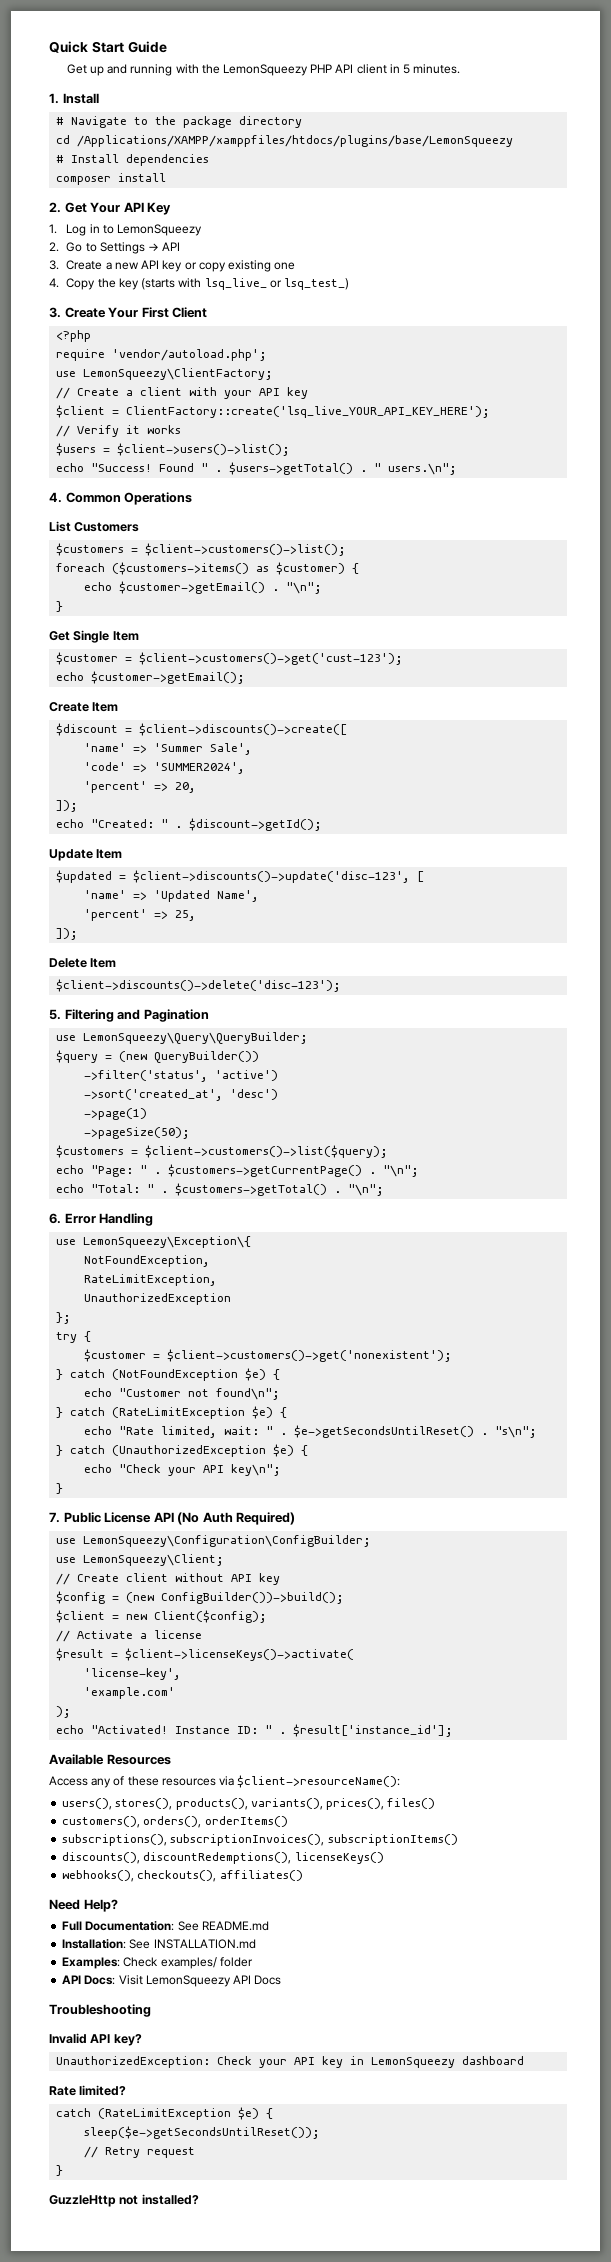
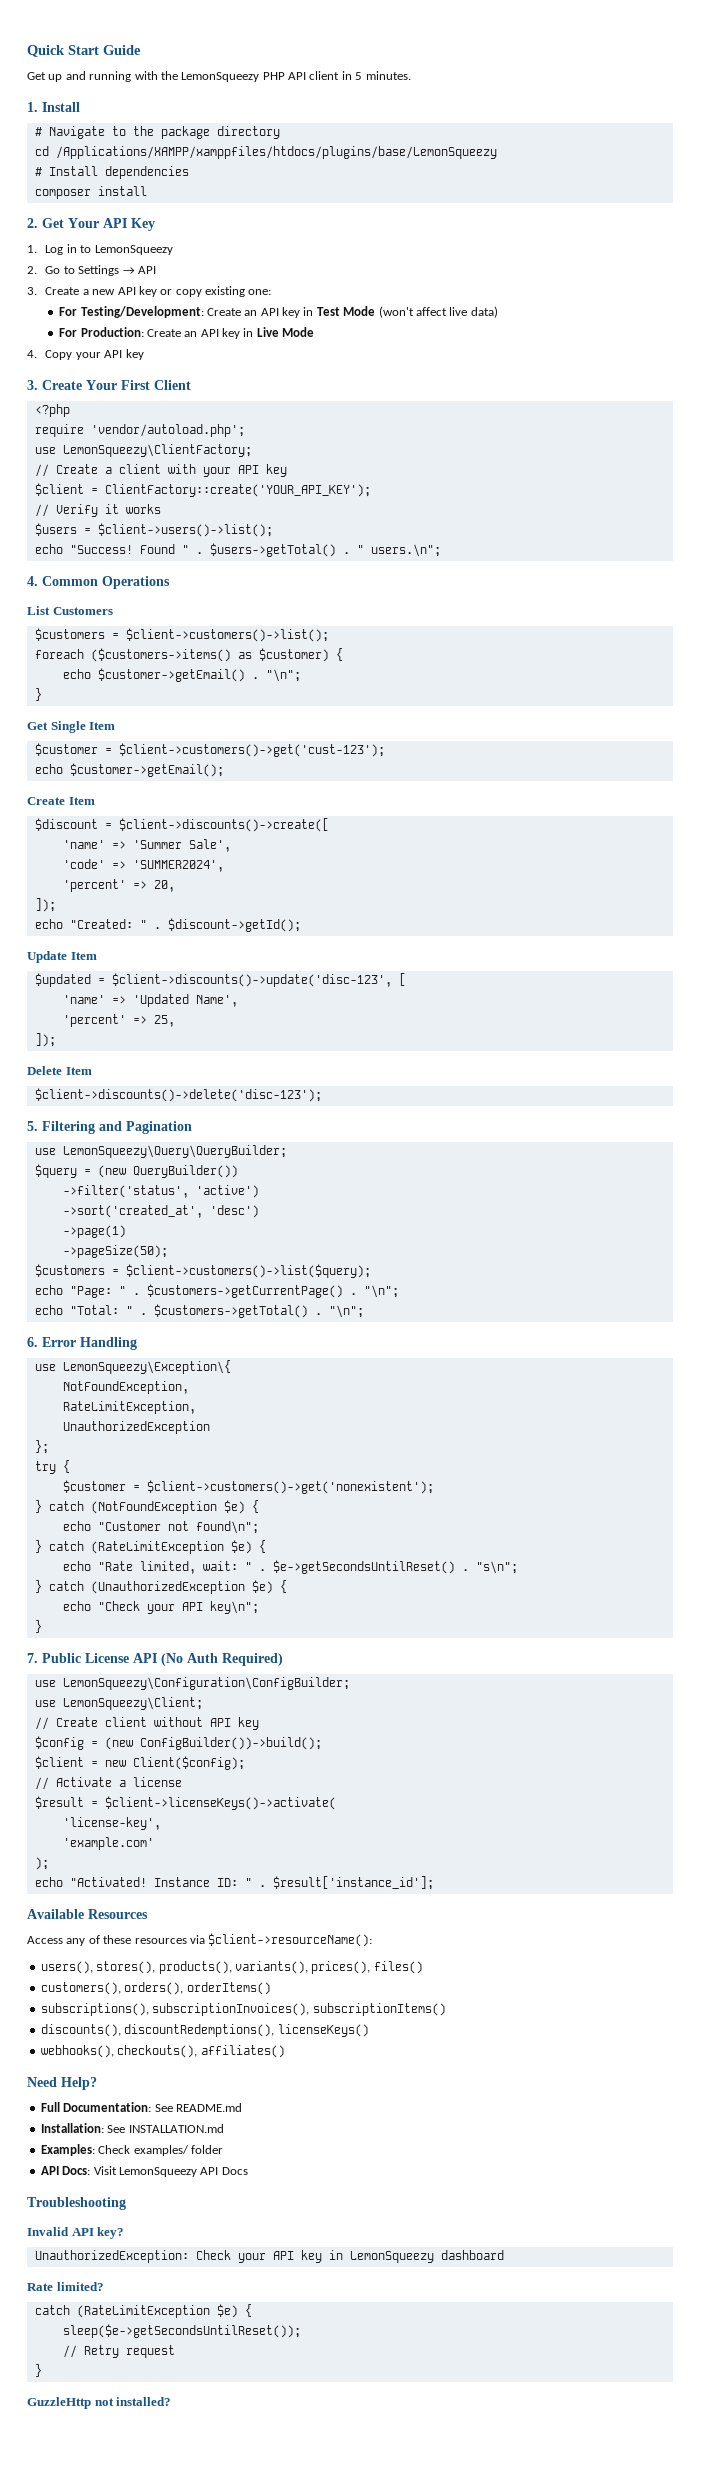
- 3. Create a new API key or copy existing one
+ 3. Create a new API key or copy existing one:
+ For Testing/Development: Create an API key in Test Mode (won't affect live data)
+ For Production: Create an API key in Live Mode
- 4. Copy the key (starts with lsq_live_ or lsq_test_)
+ 4. Copy your API key
- $client = ClientFactory::create('lsq_live_YOUR_API_KEY_HERE');
+ $client = ClientFactory::create('YOUR_API_KEY');

